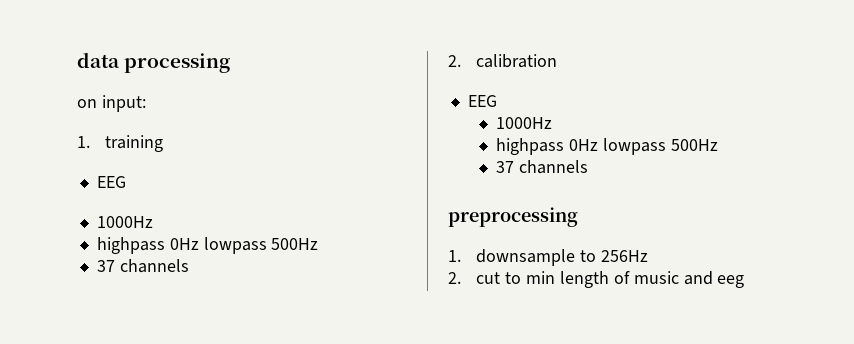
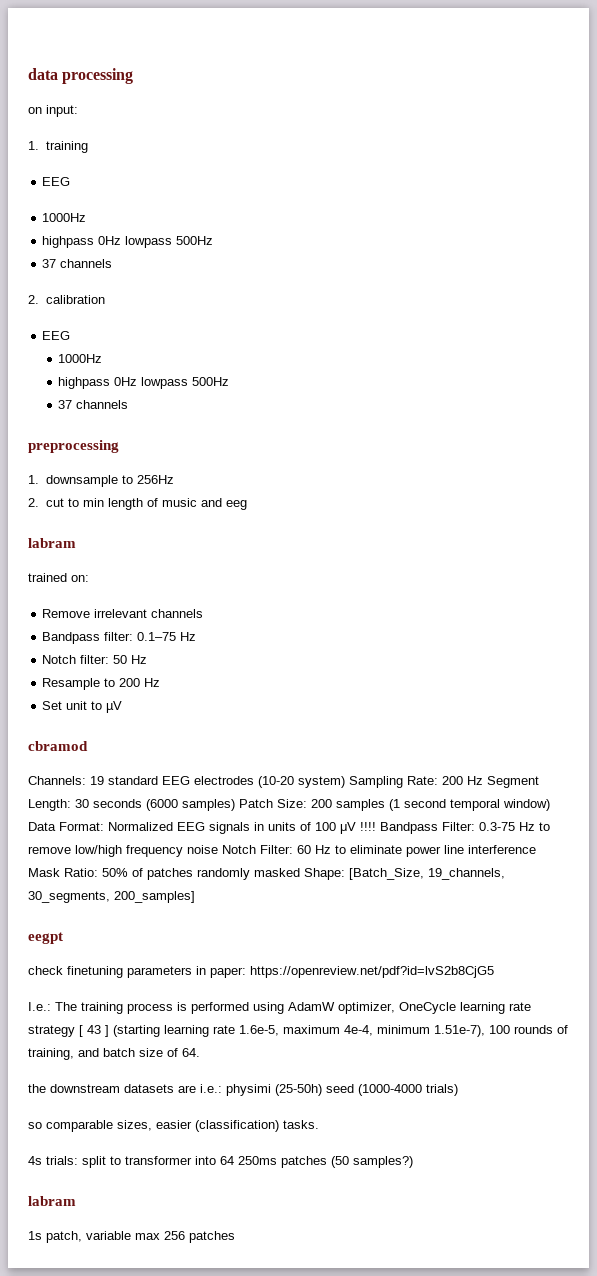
  2. cut to min length of music and eeg
+ labram
+ trained on:
+ Remove irrelevant channels
+ Bandpass filter: 0.1–75 Hz
+ Notch filter: 50 Hz
+ Resample to 200 Hz
+ Set unit to µV
+ cbramod
+ Channels: 19 standard EEG electrodes (10-20 system) Sampling Rate: 200 Hz Segment Length: 30 seconds (6000 samples) Patch Size: 200 samples (1 second temporal window) Data Format: Normalized EEG signals in units of 100 μV !!!! Bandpass Filter: 0.3-75 Hz to remove low/high frequency noise Notch Filter: 60 Hz to eliminate power line interference Mask Ratio: 50% of patches randomly masked Shape: [Batch_Size, 19_channels, 30_segments, 200_samples]
+ eegpt
+ check finetuning parameters in paper: https://openreview.net/pdf?id=lvS2b8CjG5
+ I.e.: The training process is performed using AdamW optimizer, OneCycle learning rate strategy [ 43 ] (starting learning rate 1.6e-5, maximum 4e-4, minimum 1.51e-7), 100 rounds of training, and batch size of 64.
+ the downstream datasets are i.e.: physimi (25-50h) seed (1000-4000 trials)
+ so comparable sizes, easier (classification) tasks.
+ 4s trials: split to transformer into 64 250ms patches (50 samples?)
+ labram
+ 1s patch, variable max 256 patches

